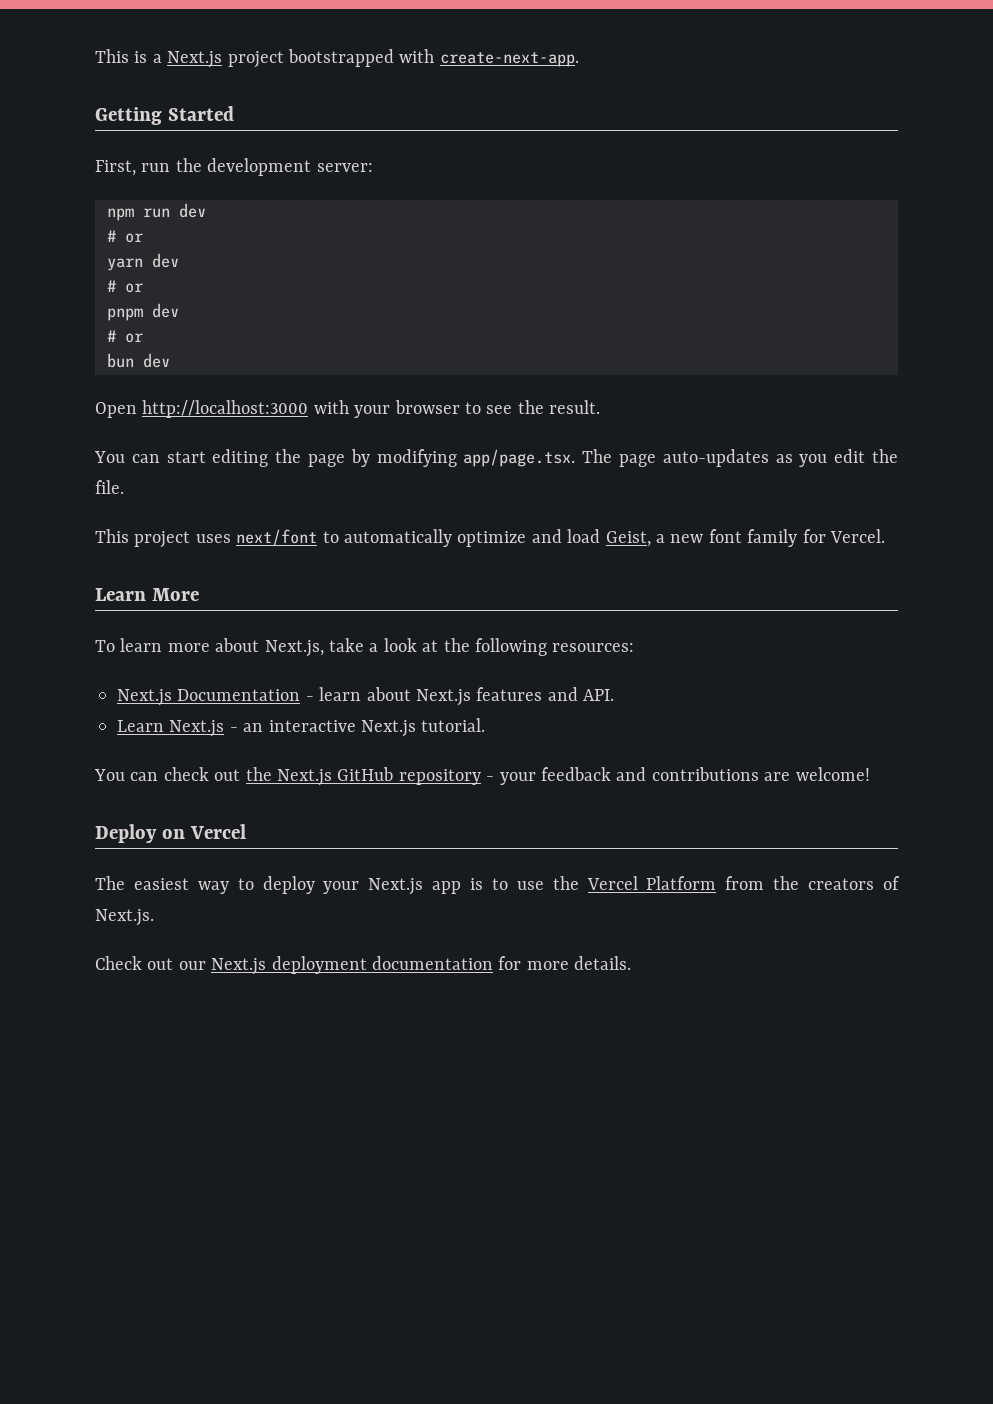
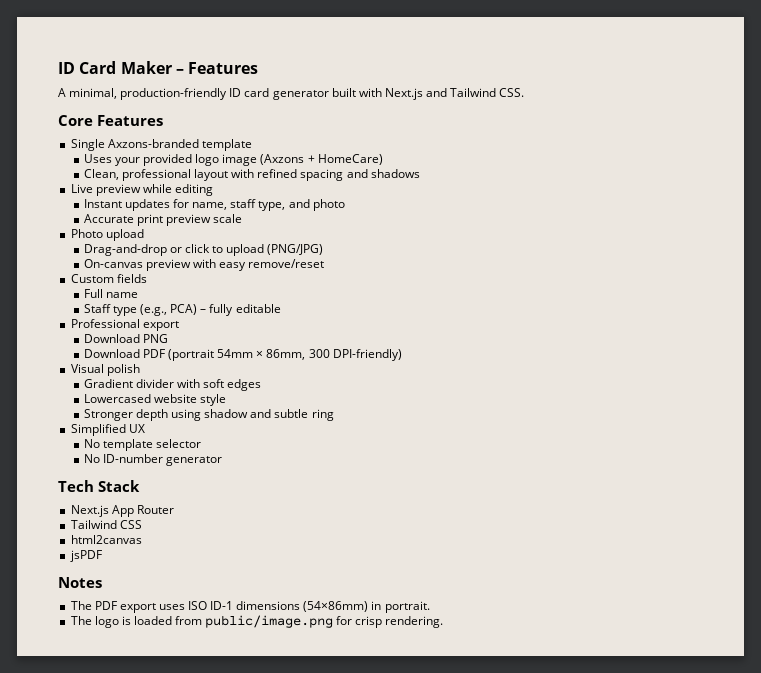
- This is a Next.js project bootstrapped with create-next-app.
- Getting Started
- First, run the development server:
- npm run dev
- # or
- yarn dev
- # or
- pnpm dev
- # or
- bun dev
- Open http://localhost:3000 with your browser to see the result.
- You can start editing the page by modifying app/page.tsx. The page auto-updates as you edit the file.
- This project uses next/font to automatically optimize and load Geist, a new font family for Vercel.
- Learn More
- To learn more about Next.js, take a look at the following resources:
- Next.js Documentation - learn about Next.js features and API.
- Learn Next.js - an interactive Next.js tutorial.
- You can check out the Next.js GitHub repository - your feedback and contributions are welcome!
- Deploy on Vercel
- The easiest way to deploy your Next.js app is to use the Vercel Platform from the creators of Next.js.
- Check out our Next.js deployment documentation for more details.
+ ID Card Maker – Features
+ A minimal, production-friendly ID card generator built with Next.js and Tailwind CSS.
+ Core Features
+ Single Axzons-branded template
+ Uses your provided logo image (Axzons + HomeCare)
+ Clean, professional layout with refined spacing and shadows
+ Live preview while editing
+ Instant updates for name, staff type, and photo
+ Accurate print preview scale
+ Photo upload
+ Drag-and-drop or click to upload (PNG/JPG)
+ On-canvas preview with easy remove/reset
+ Custom fields
+ Full name
+ Staff type (e.g., PCA) – fully editable
+ Professional export
+ Download PNG
+ Download PDF (portrait 54mm × 86mm, 300 DPI-friendly)
+ Visual polish
+ Gradient divider with soft edges
+ Lowercased website style
+ Stronger depth using shadow and subtle ring
+ Simplified UX
+ No template selector
+ No ID-number generator
+ Tech Stack
+ Next.js App Router
+ Tailwind CSS
+ html2canvas
+ jsPDF
+ Notes
+ The PDF export uses ISO ID-1 dimensions (54×86mm) in portrait.
+ The logo is loaded from public/image.png for crisp rendering.

